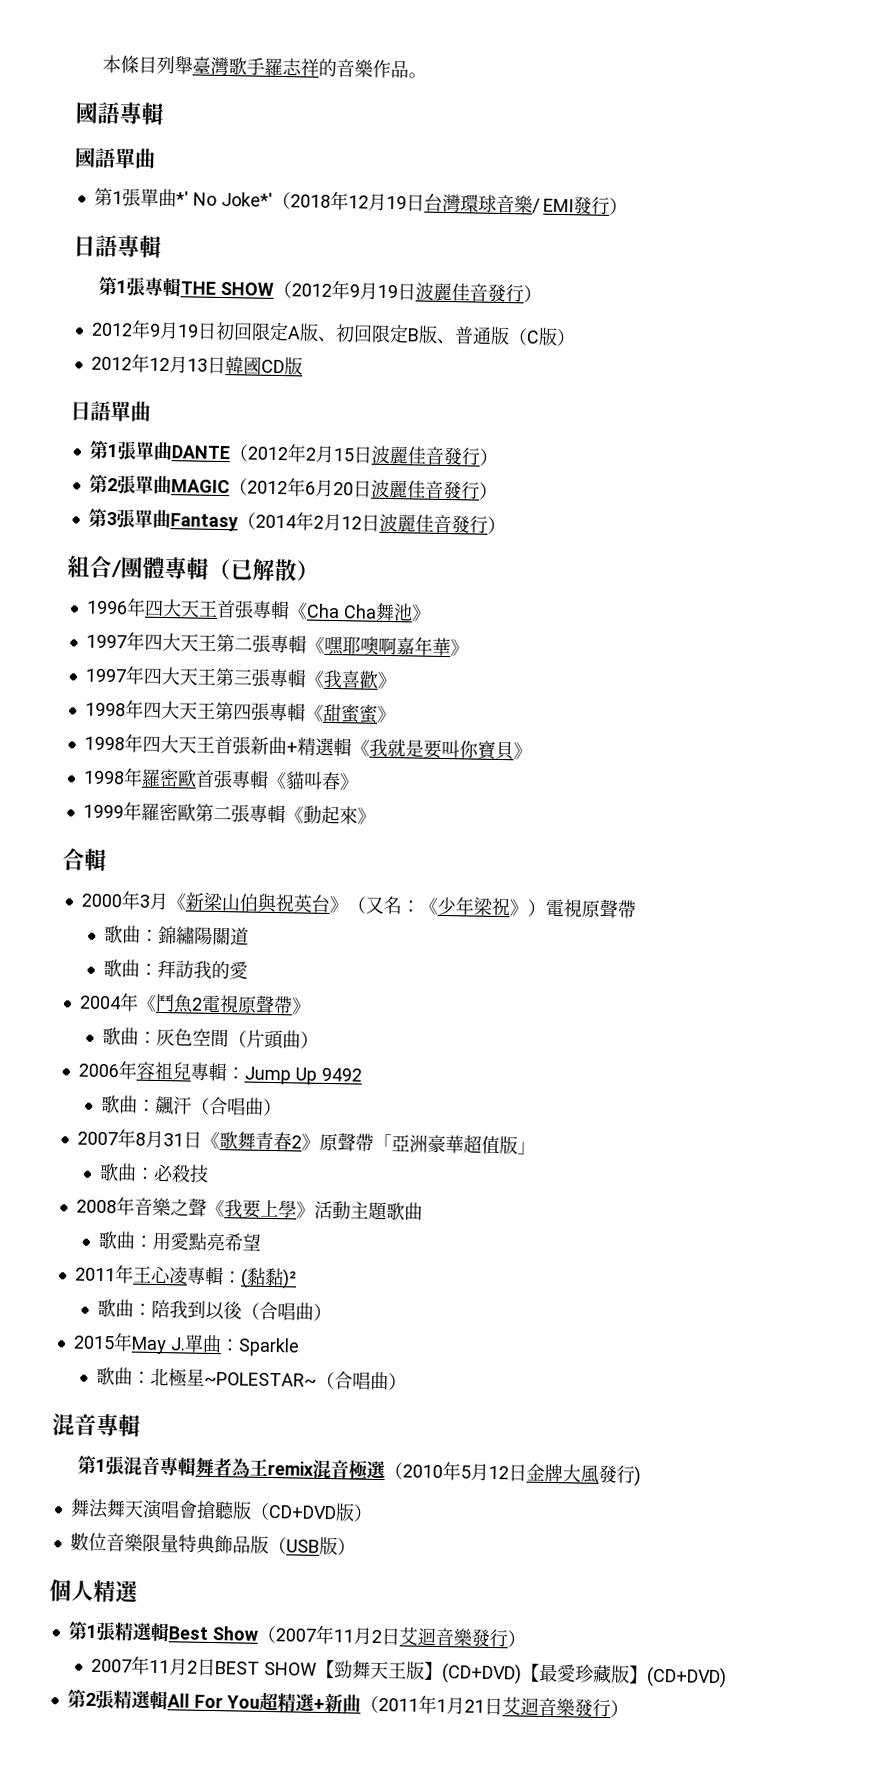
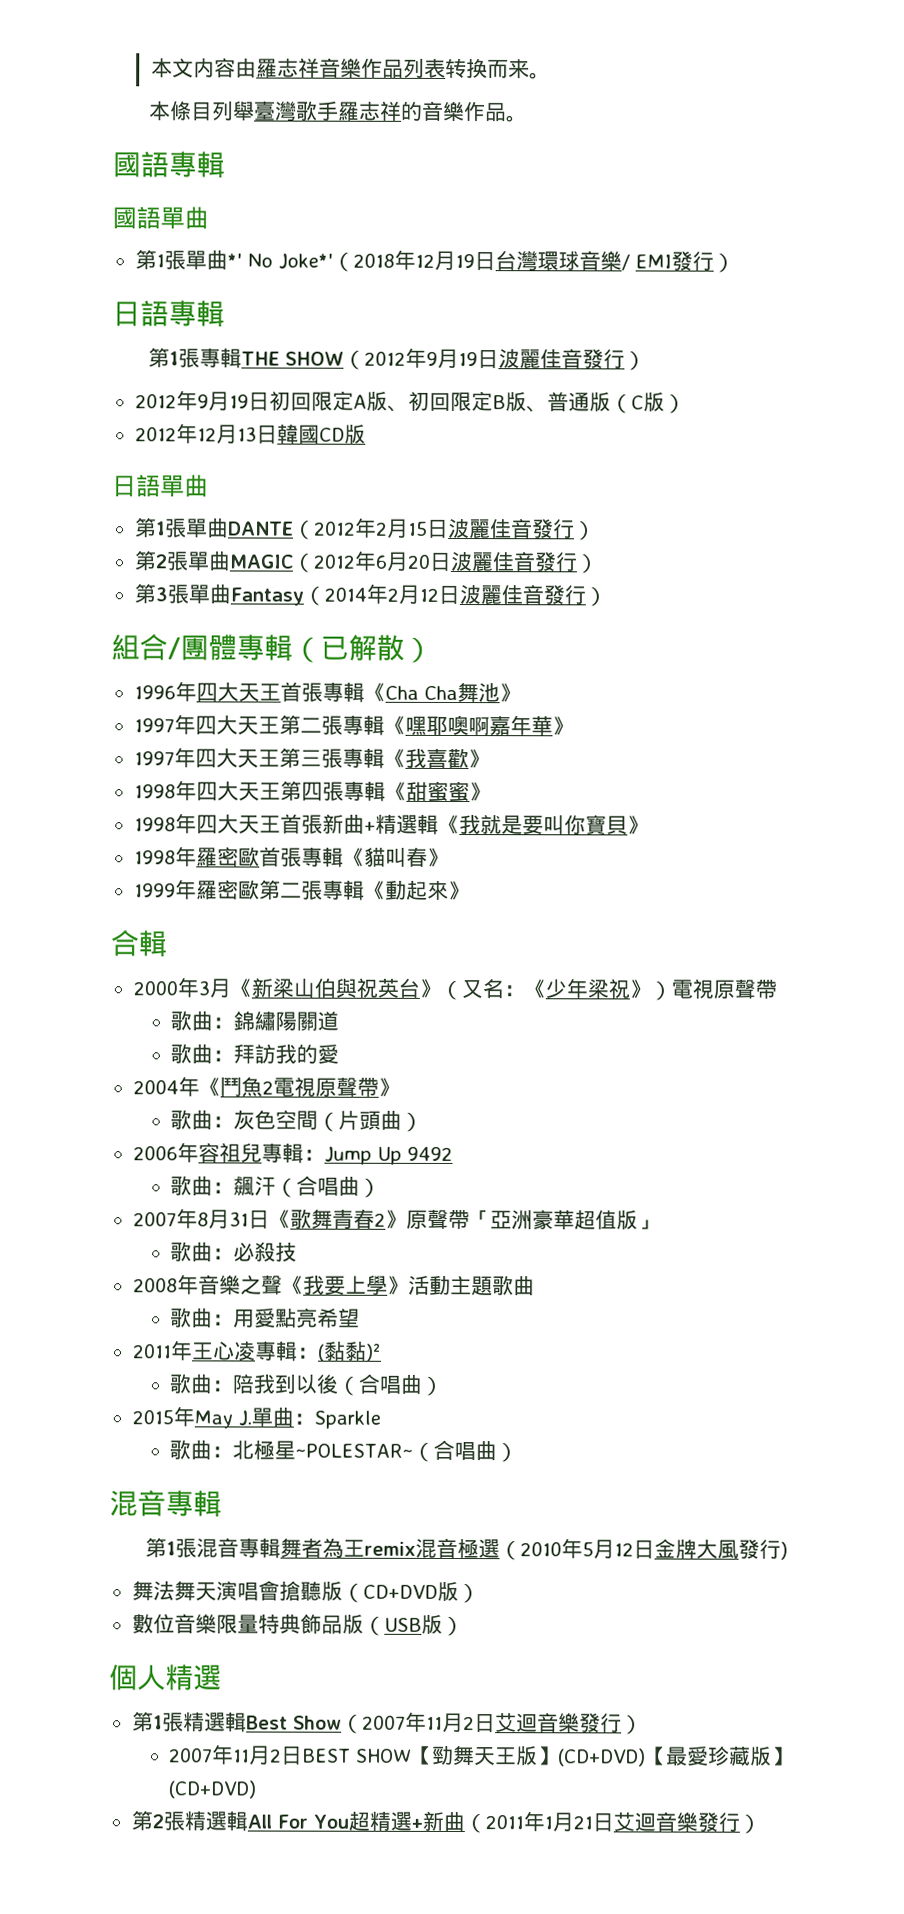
+ 本文内容由羅志祥音樂作品列表转换而来。

